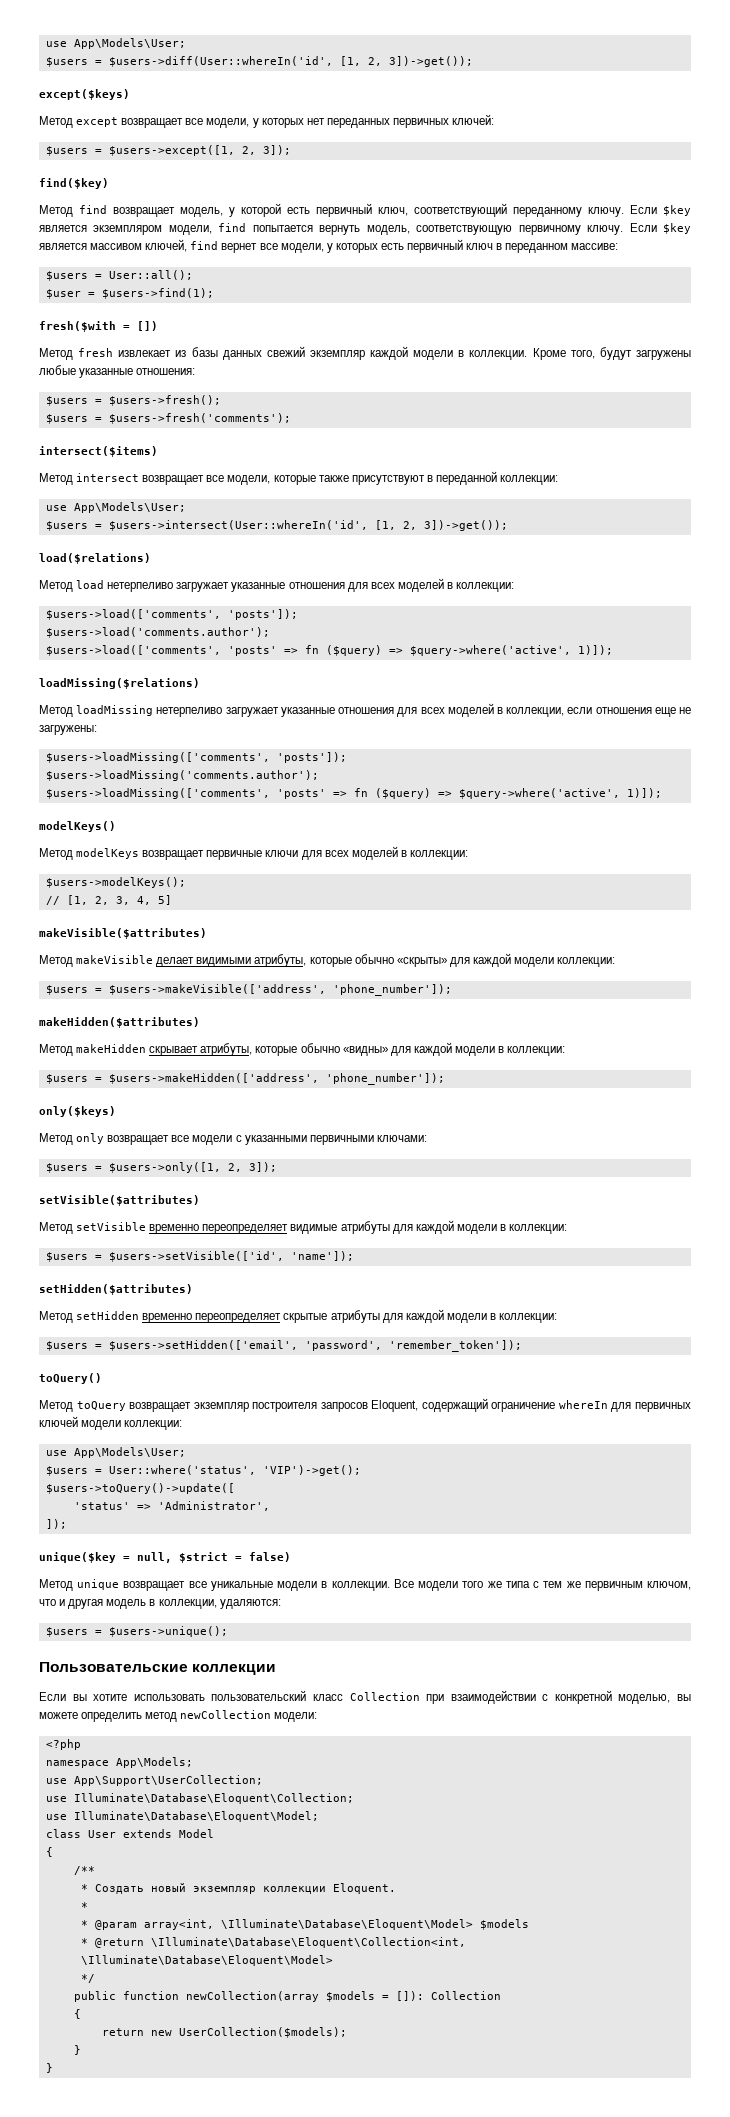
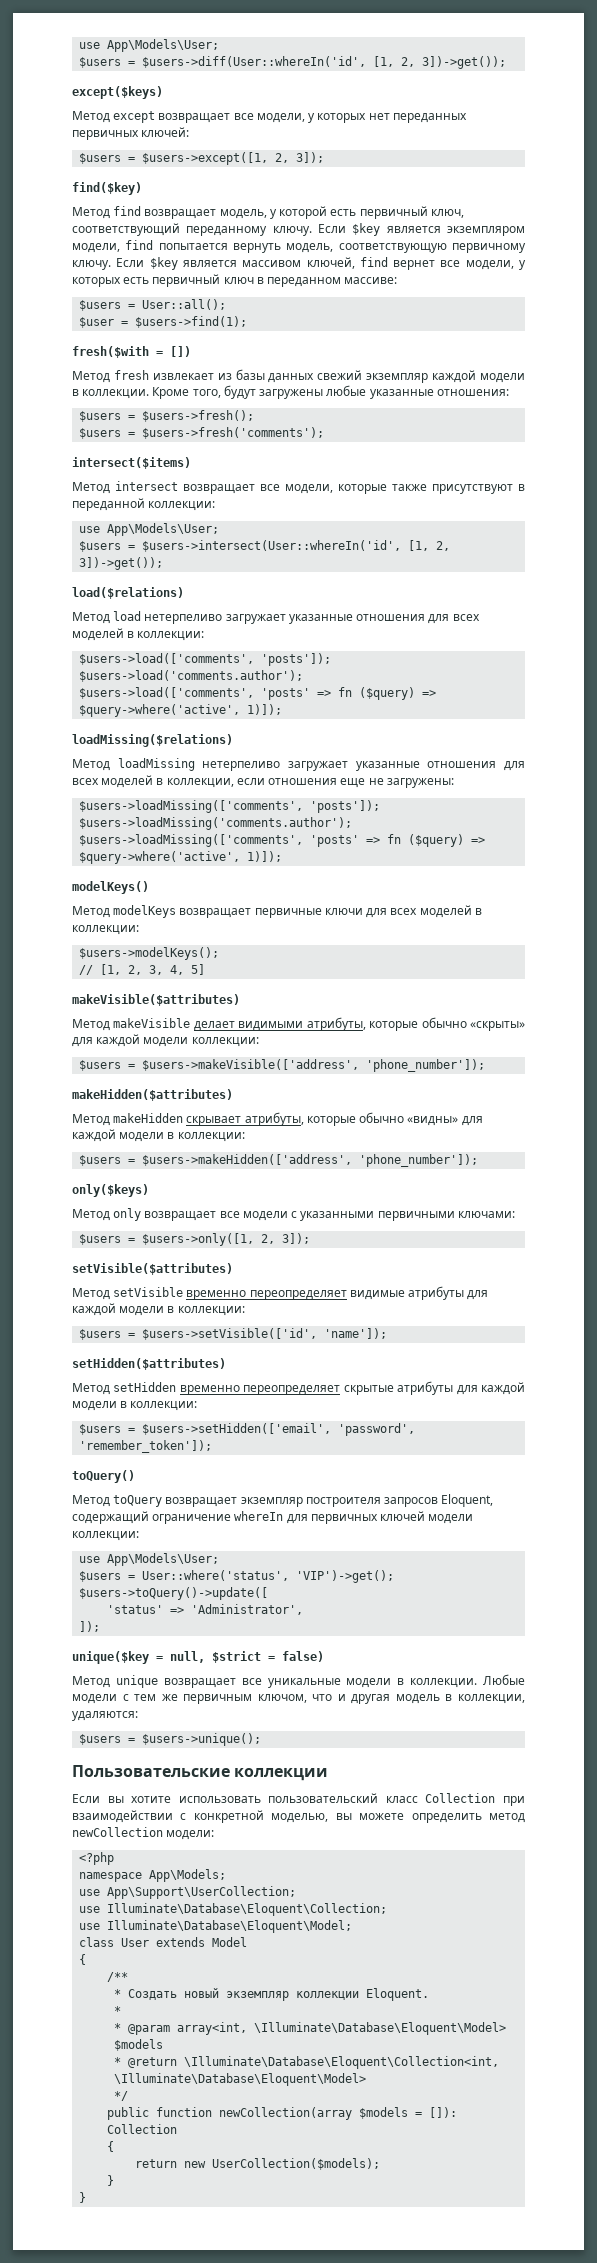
- Все модели того же типа с тем же первичным ключом, что и другая модель в коллекции, удаляются:
+ Любые модели с тем же первичным ключом, что и другая модель в коллекции, удаляются:

